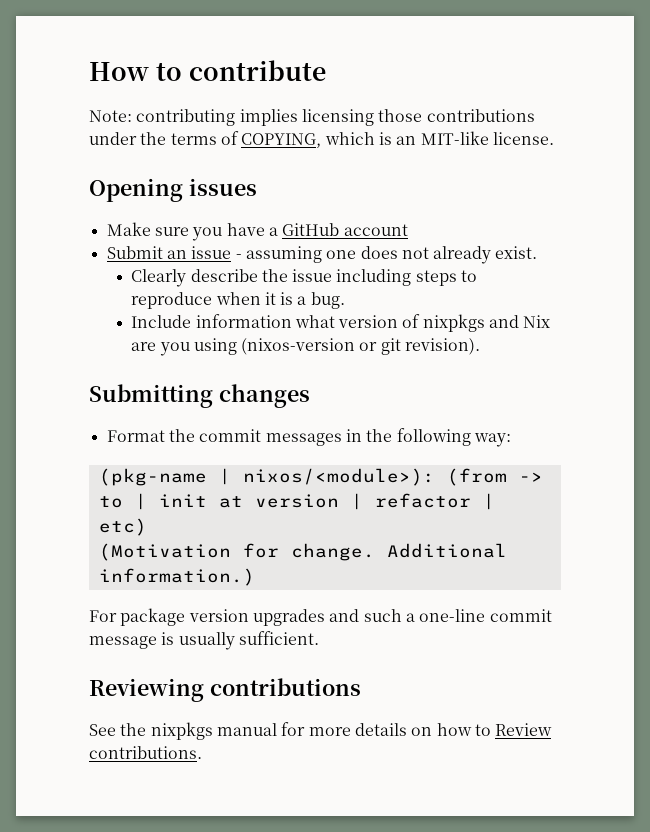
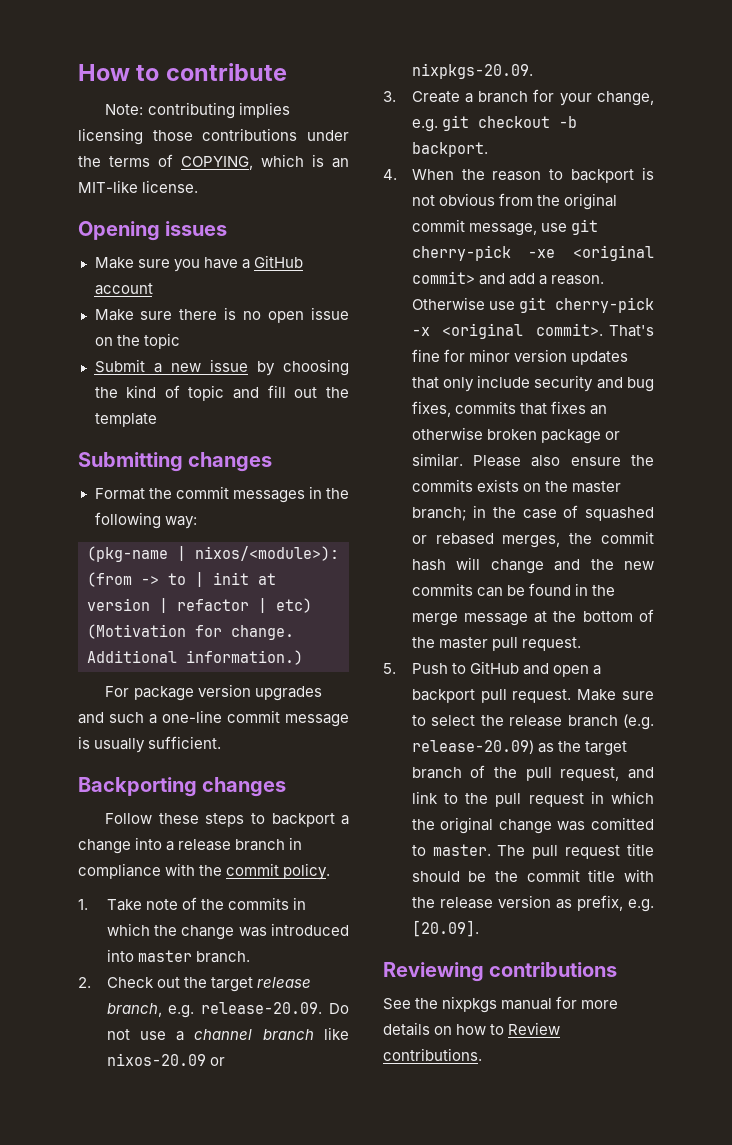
- Submit an issue - assuming one does not already exist.
- Clearly describe the issue including steps to reproduce when it is a bug.
- Include information what version of nixpkgs and Nix are you using (nixos-version or git revision).
+ Make sure there is no open issue on the topic
+ Submit a new issue by choosing the kind of topic and fill out the template
+ Backporting changes
+ Follow these steps to backport a change into a release branch in compliance with the commit policy.
+ 1. Take note of the commits in which the change was introduced into master branch.
+ 2. Check out the target release branch, e.g. release-20.09. Do not use a channel branch like nixos-20.09 or nixpkgs-20.09.
+ 3. Create a branch for your change, e.g. git checkout -b backport.
+ 4. When the reason to backport is not obvious from the original commit message, use git cherry-pick -xe <original commit> and add a reason. Otherwise use git cherry-pick -x <original commit>. That's fine for minor version updates that only include security and bug fixes, commits that fixes an otherwise broken package or similar. Please also ensure the commits exists on the master branch; in the case of squashed or rebased merges, the commit hash will change and the new commits can be found in the merge message at the bottom of the master pull request.
+ 5. Push to GitHub and open a backport pull request. Make sure to select the release branch (e.g. release-20.09) as the target branch of the pull request, and link to the pull request in which the original change was comitted to master. The pull request title should be the commit title with the release version as prefix, e.g. [20.09].

